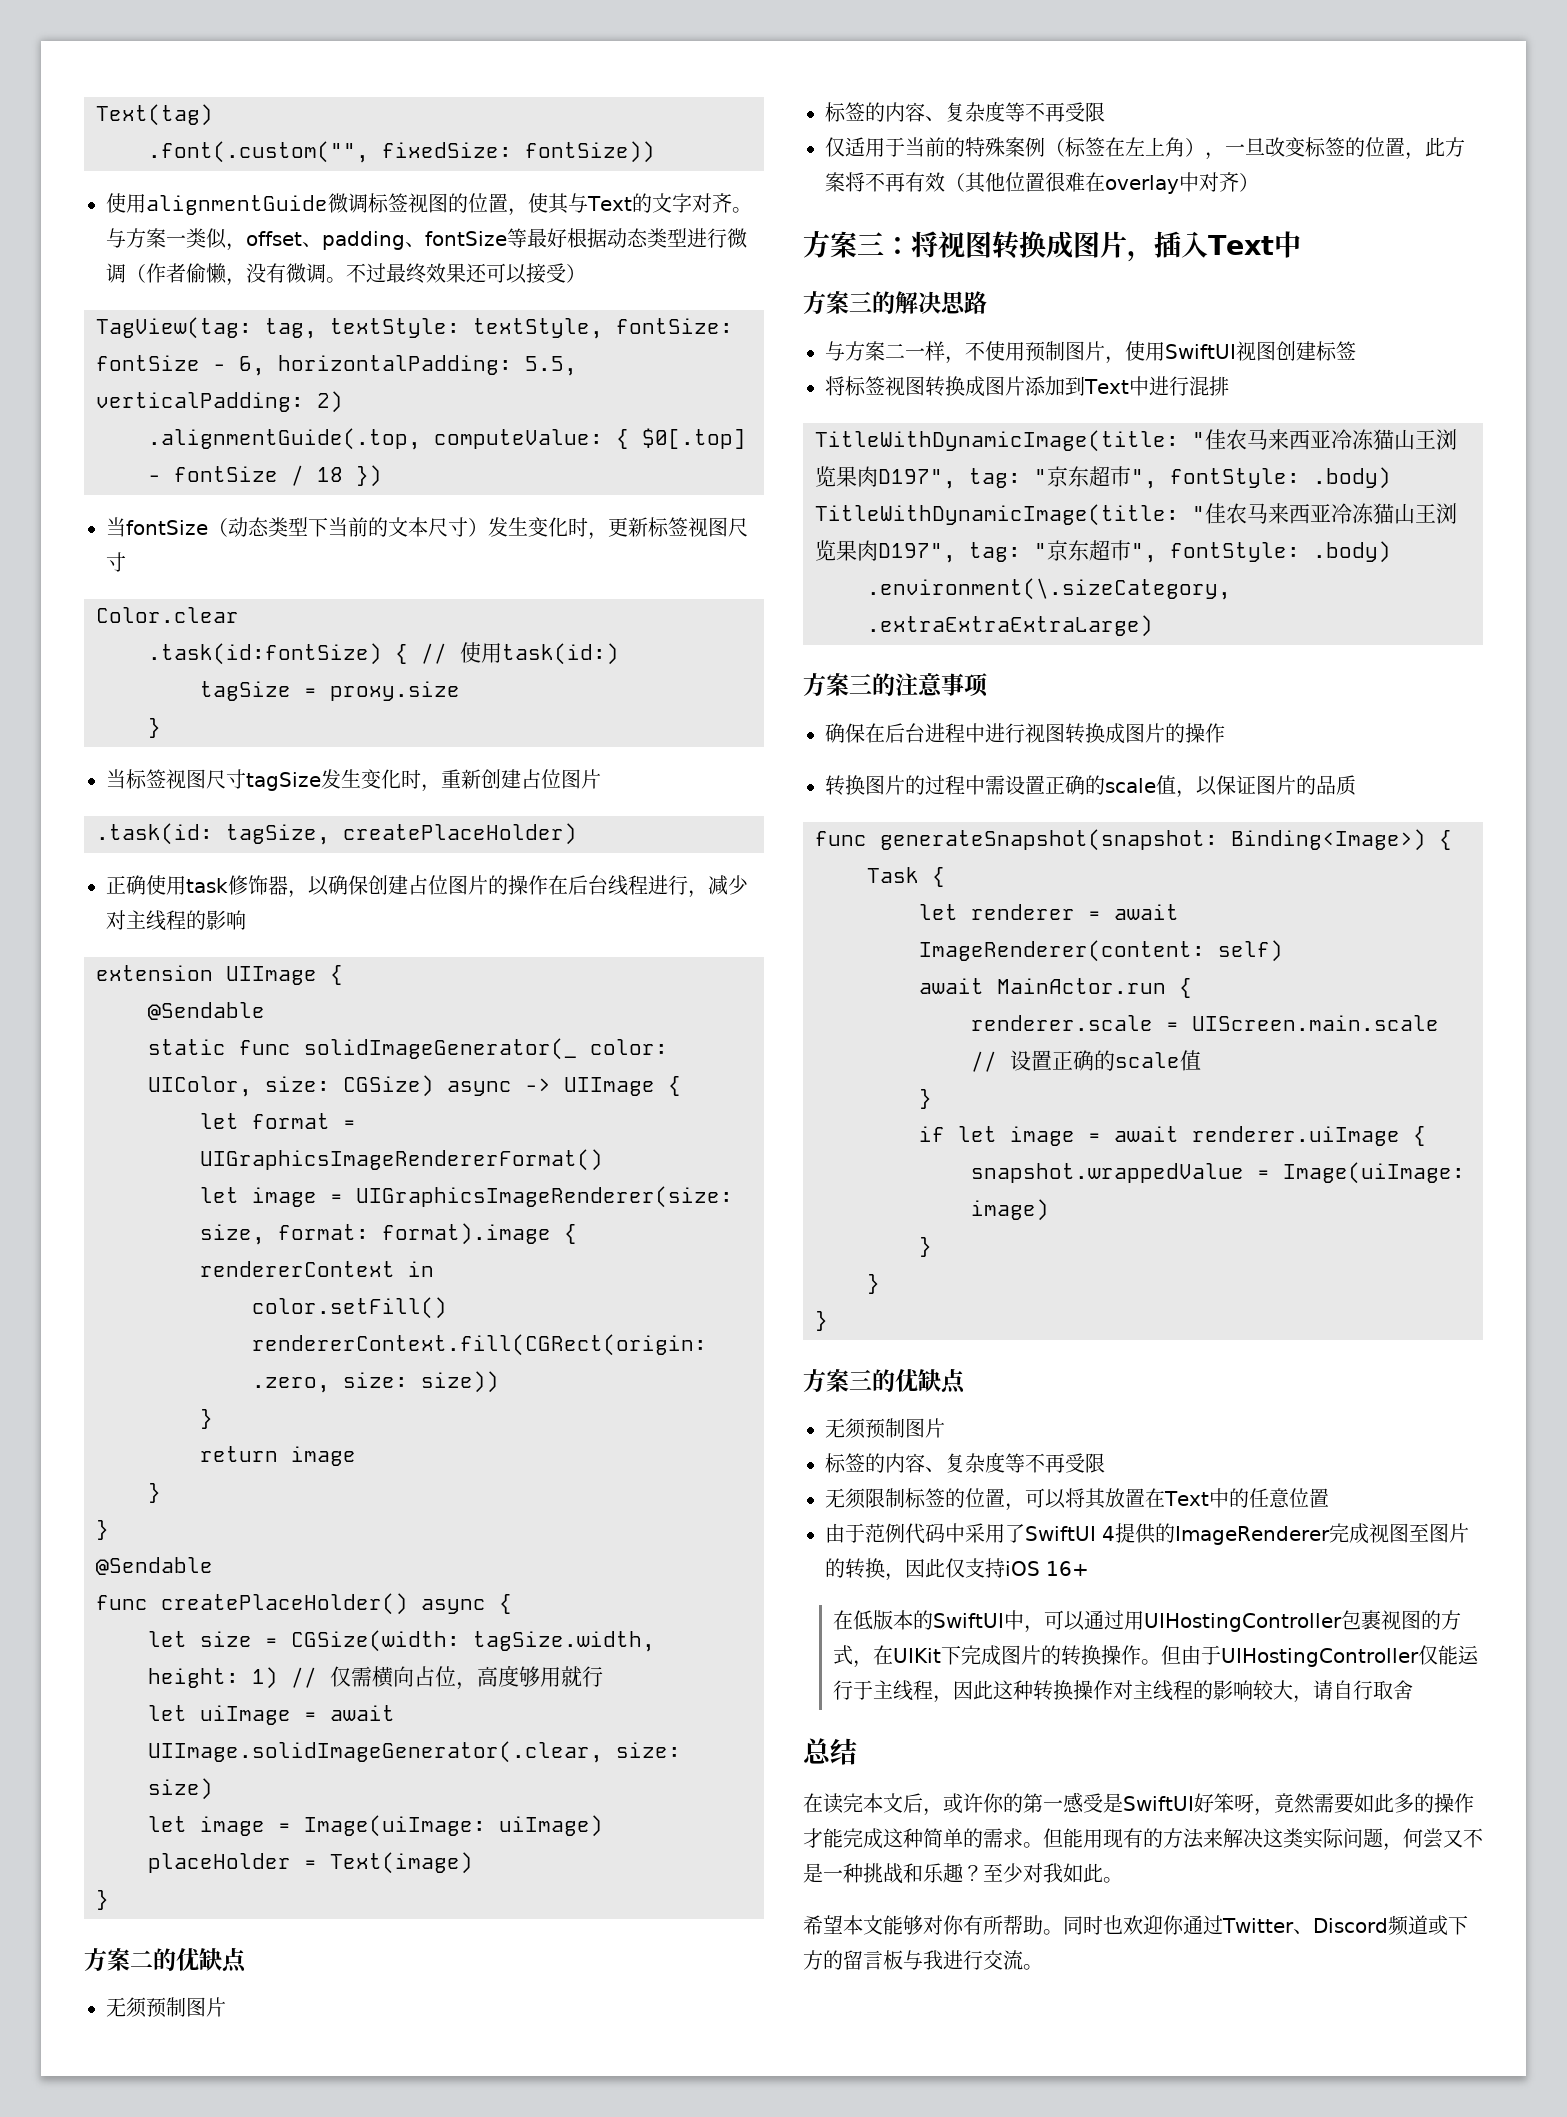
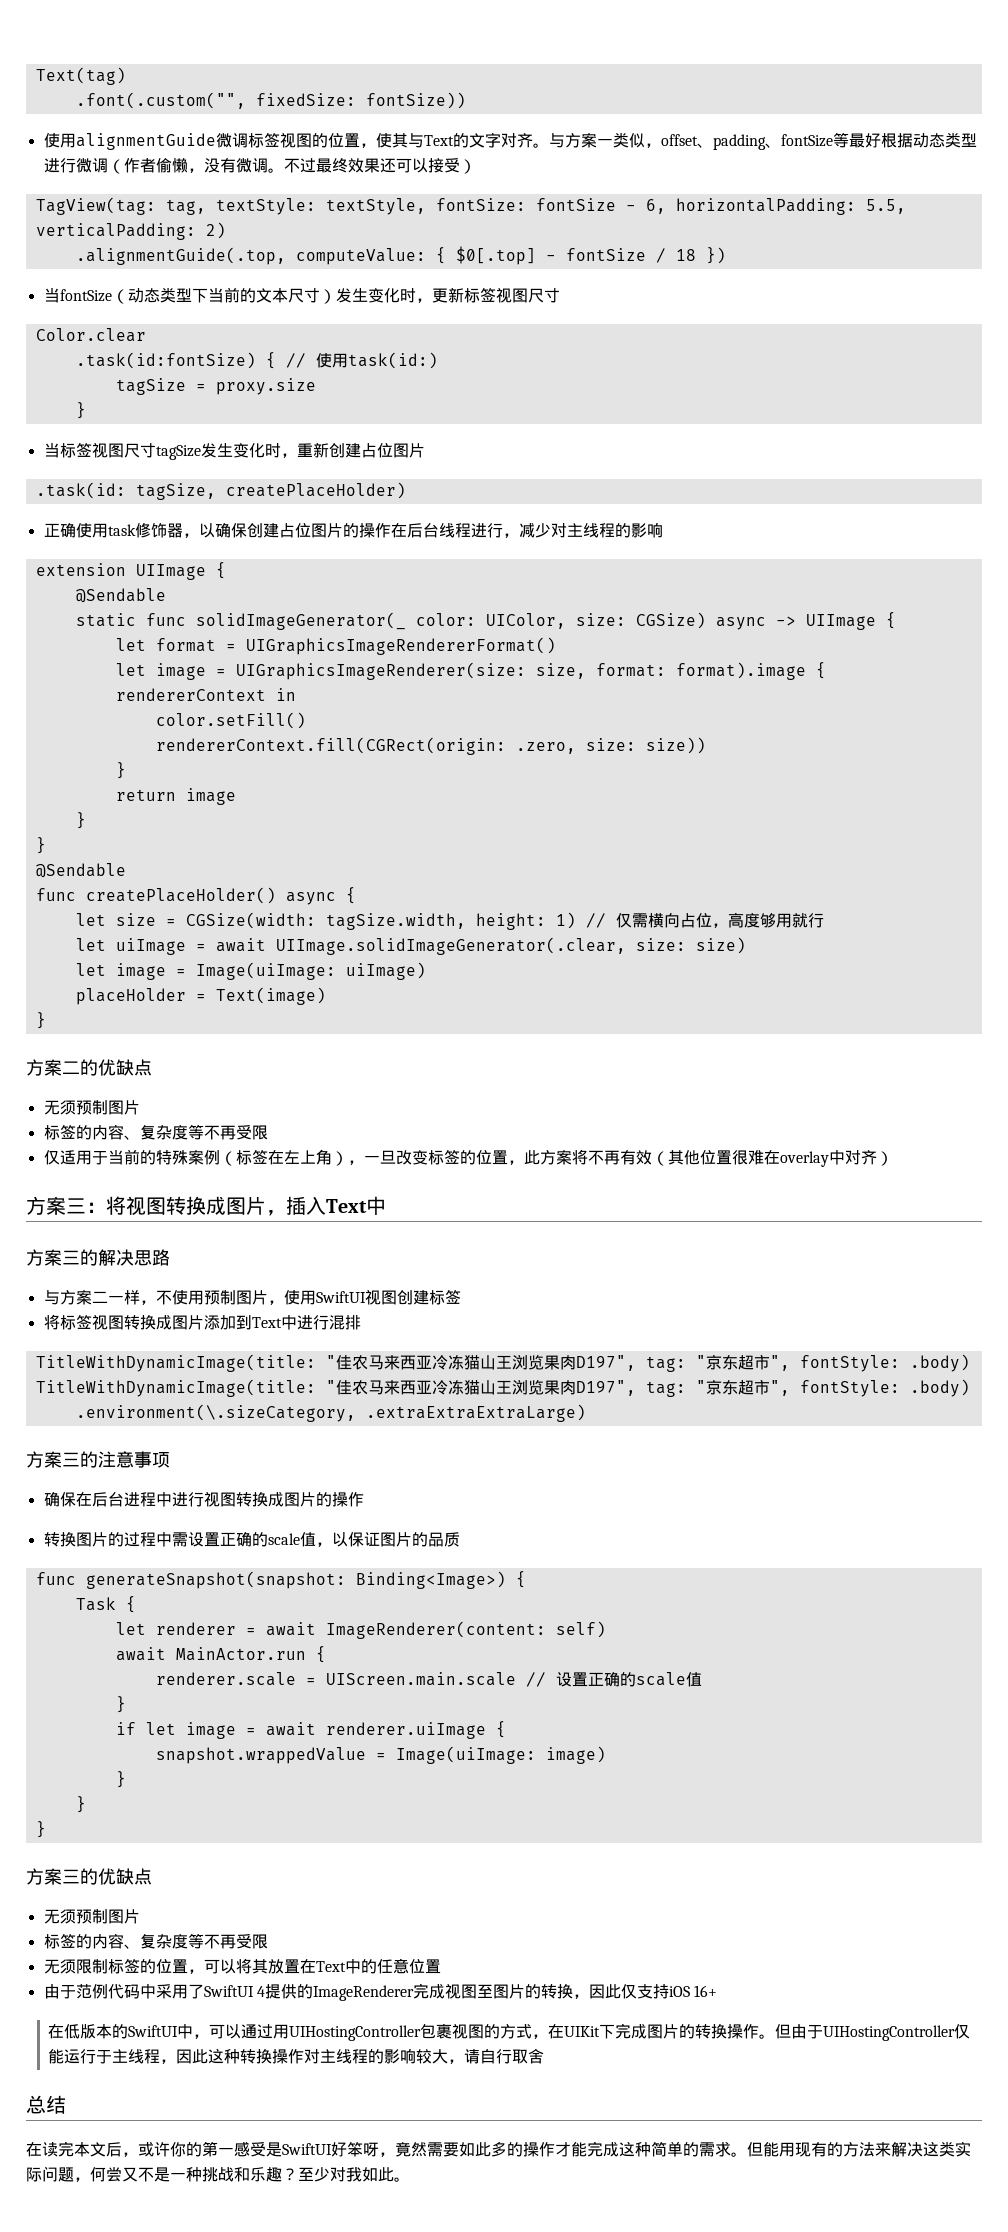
- 希望本文能够对你有所帮助。同时也欢迎你通过Twitter、Discord频道或下方的留言板与我进行交流。

